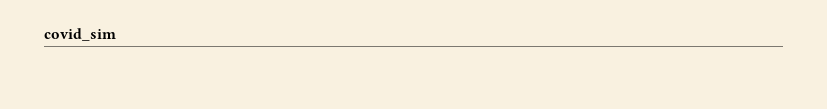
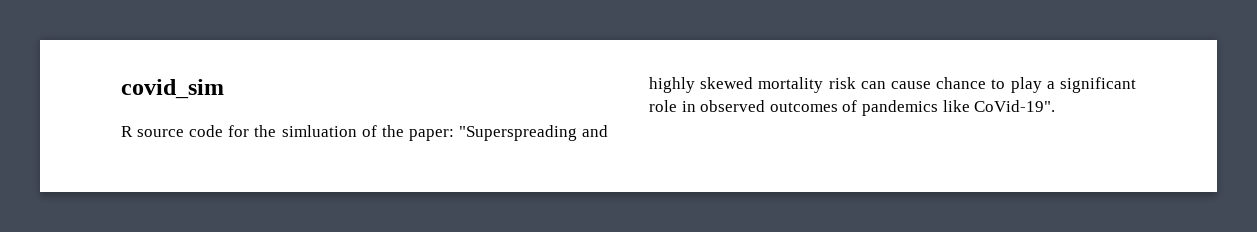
+ R source code for the simluation of the paper: "Superspreading and highly skewed mortality risk can cause chance to play a significant role in observed outcomes of pandemics like CoVid-19".

